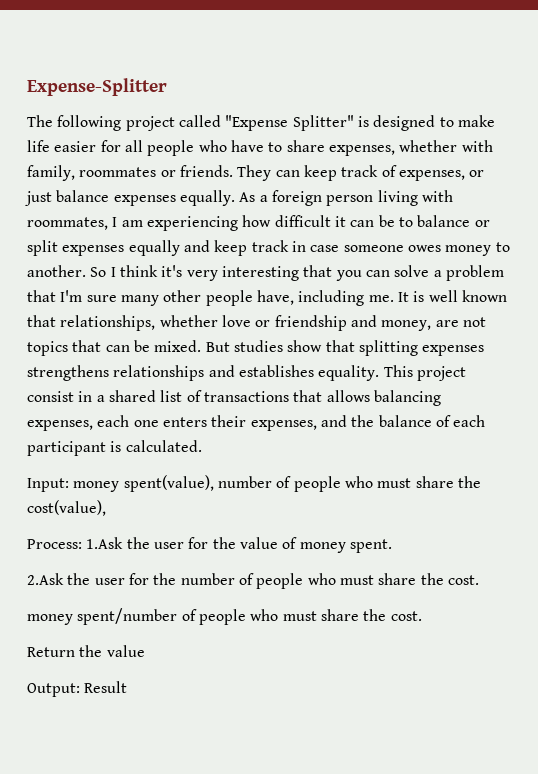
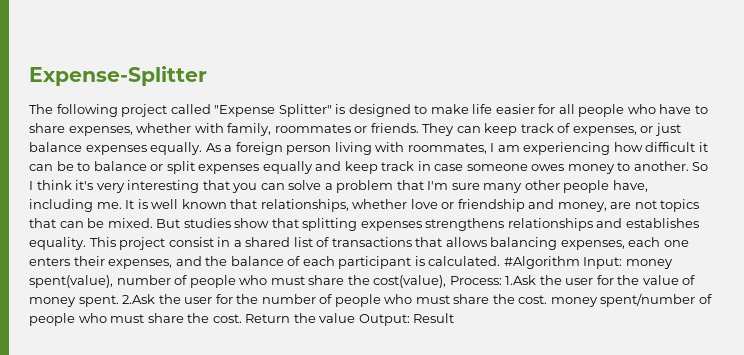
- This project consist in a shared list of transactions that allows balancing expenses, each one enters their expenses, and the balance of each participant is calculated.
- Input:
+ This project consist in a shared list of transactions that allows balancing expenses, each one enters their expenses, and the balance of each participant is calculated. #Algorithm Input:
- money spent(value), number of people who must share the cost(value),
- Process:
+ money spent(value), number of people who must share the cost(value), Process:
- 1.Ask the user for the value of money spent.
- 2.Ask the user for the number of people who must share the cost.
- money spent/number of people who must share the cost.
- Return the value
- Output:
+ 1.Ask the user for the value of money spent. 2.Ask the user for the number of people who must share the cost. money spent/number of people who must share the cost. Return the value Output:

